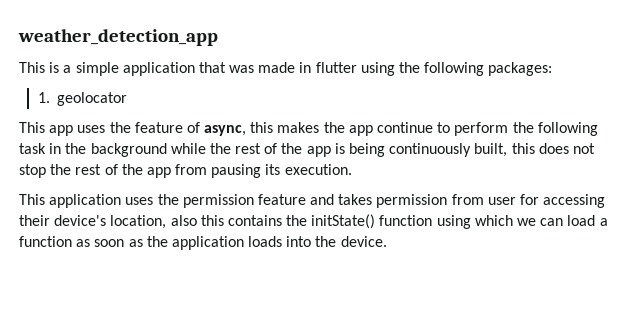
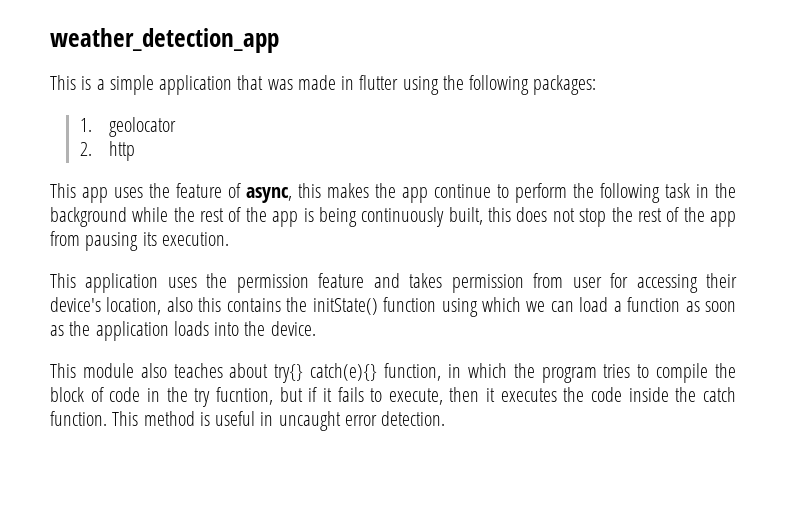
+ 2. http
+ This module also teaches about try{} catch(e){} function, in which the program tries to compile the block of code in the try fucntion, but if it fails to execute, then it executes the code inside the catch function. This method is useful in uncaught error detection.

